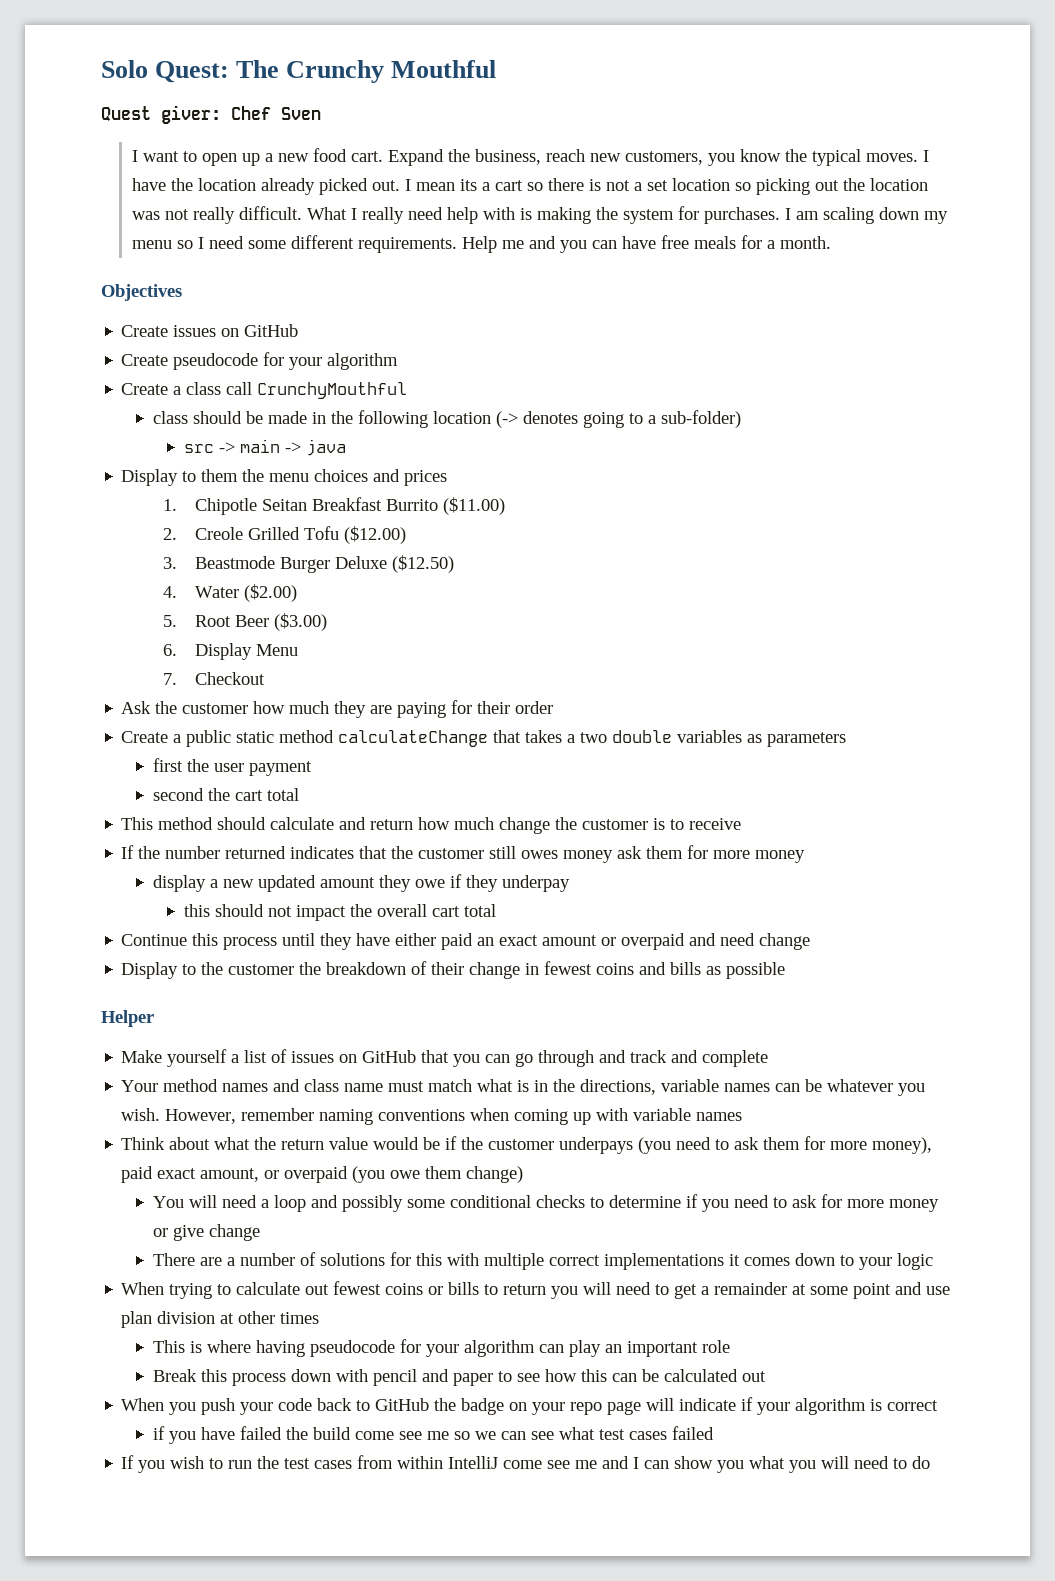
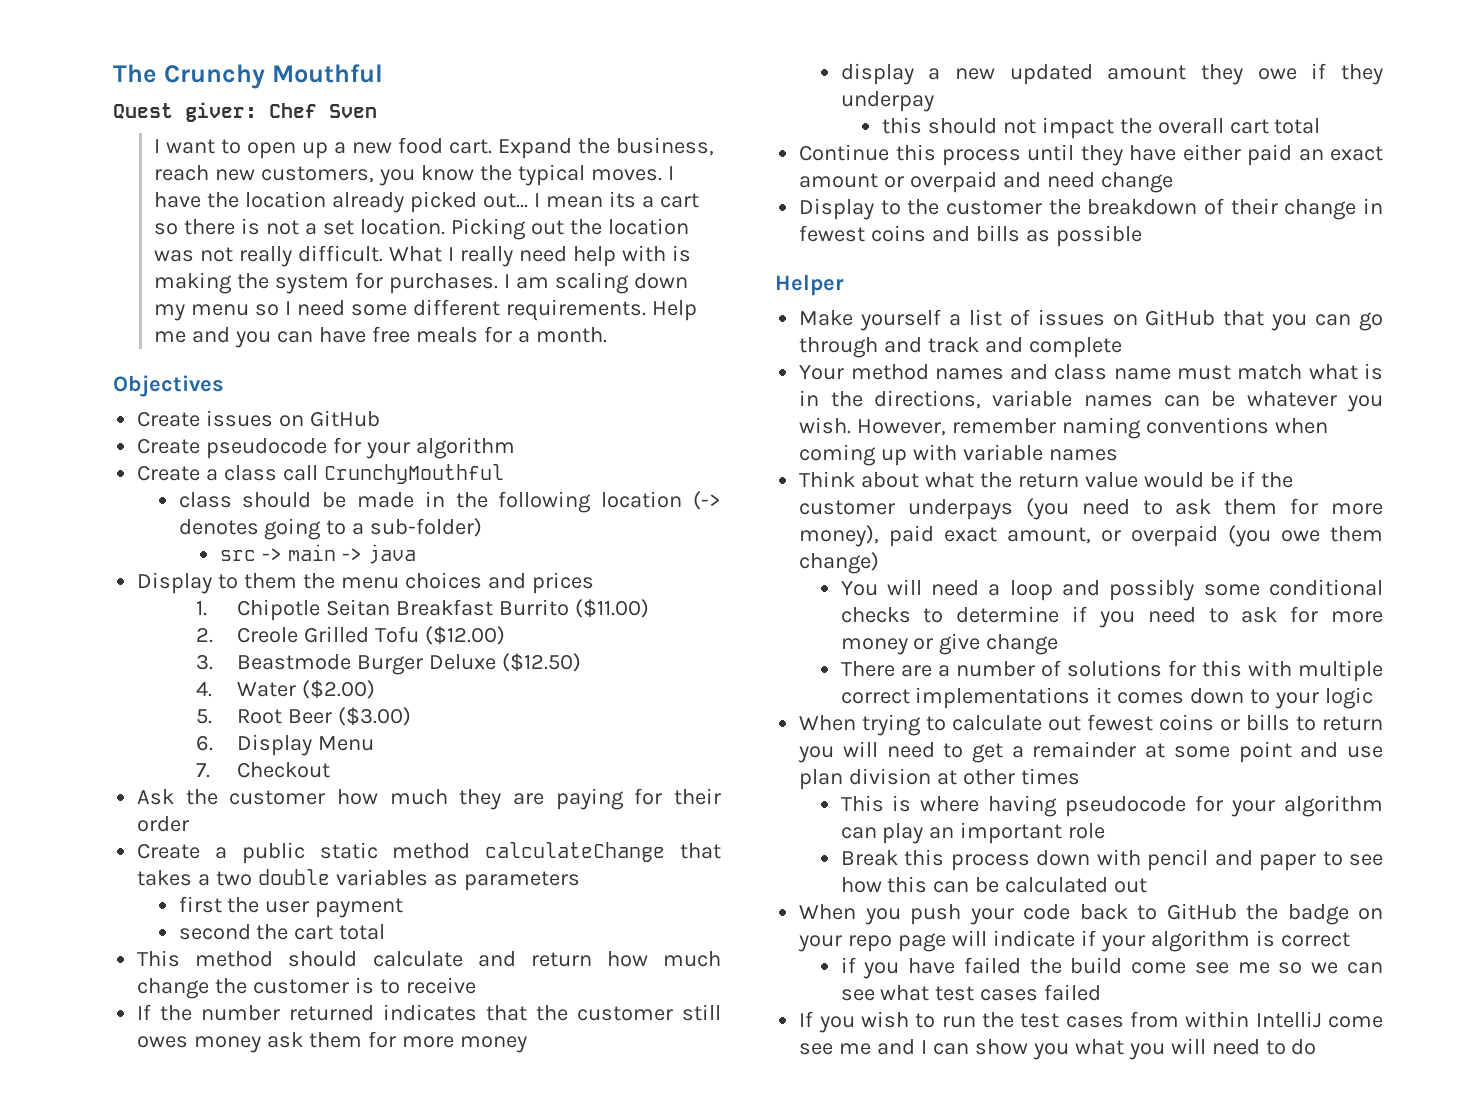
- Solo Quest: The Crunchy Mouthful
+ The Crunchy Mouthful
- I have the location already picked out.
+ I have the location already picked out...
- I mean its a cart so there is not a set location so picking out the location was not really difficult.
+ I mean its a cart so there is not a set location. Picking out the location was not really difficult.

